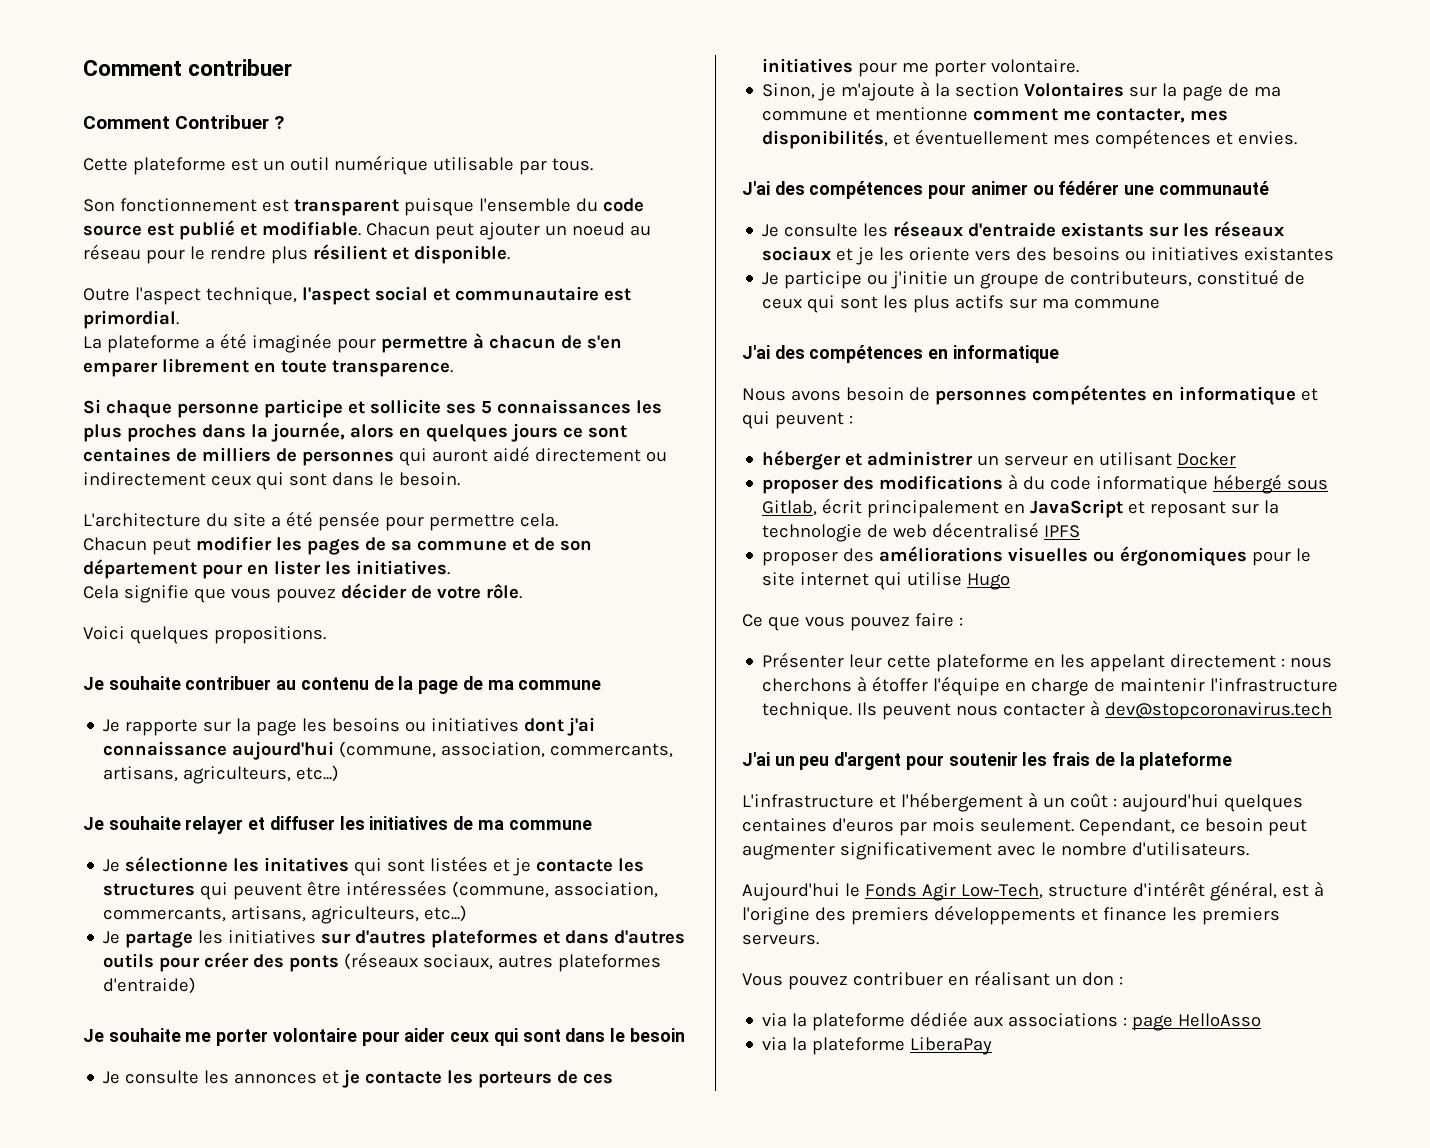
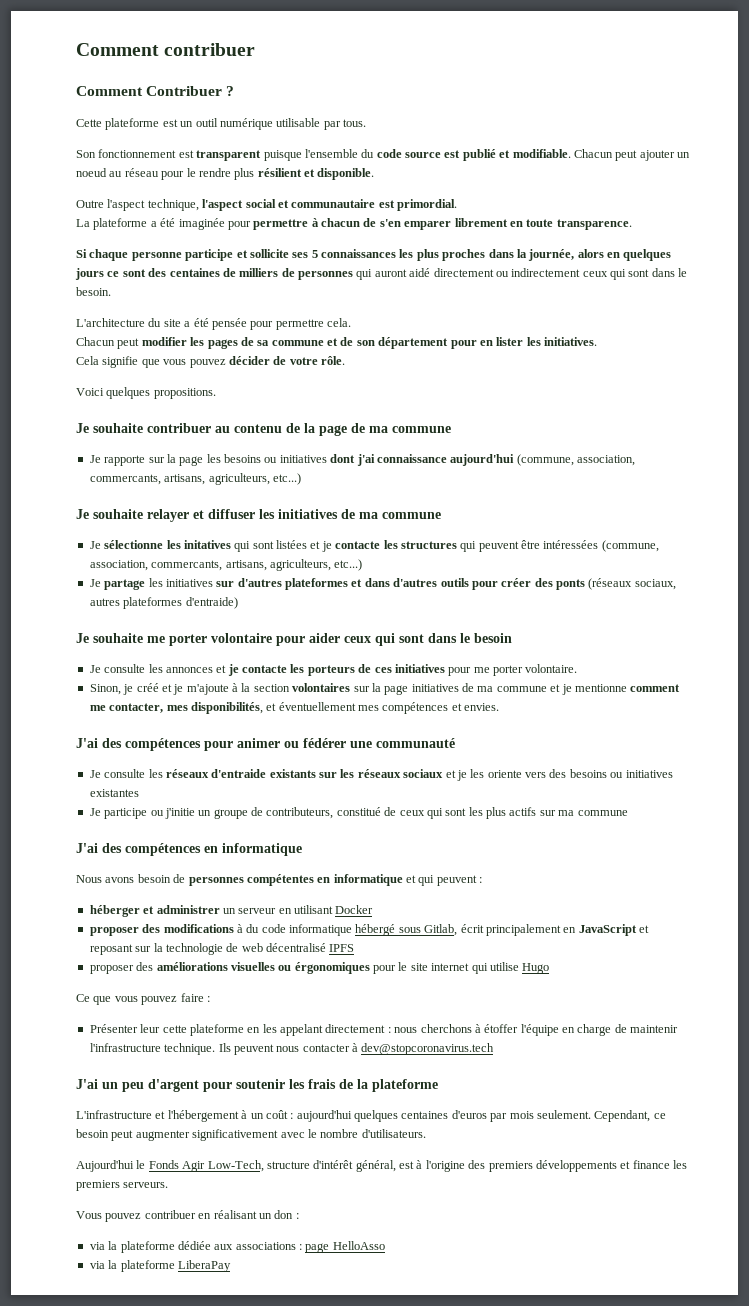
- Si chaque personne participe et sollicite ses 5 connaissances les plus proches dans la journée, alors en quelques jours ce sont centaines de milliers de personnes qui auront aidé directement ou indirectement ceux qui sont dans le besoin.
+ Si chaque personne participe et sollicite ses 5 connaissances les plus proches dans la journée, alors en quelques jours ce sont des centaines de milliers de personnes qui auront aidé directement ou indirectement ceux qui sont dans le besoin.
- Sinon, je m'ajoute à la section Volontaires sur la page de ma commune et mentionne comment me contacter, mes disponibilités, et éventuellement mes compétences et envies.
+ Sinon, je créé et je m'ajoute à la section volontaires sur la page initiatives de ma commune et je mentionne comment me contacter, mes disponibilités, et éventuellement mes compétences et envies.

